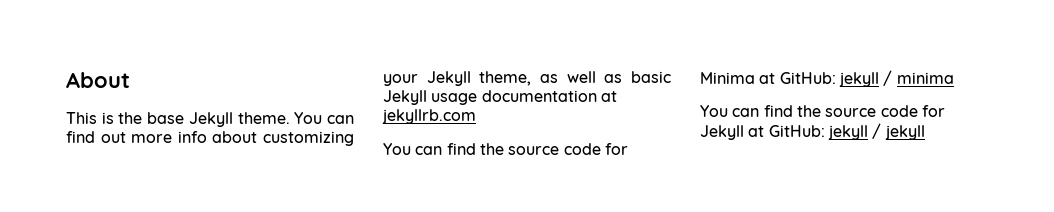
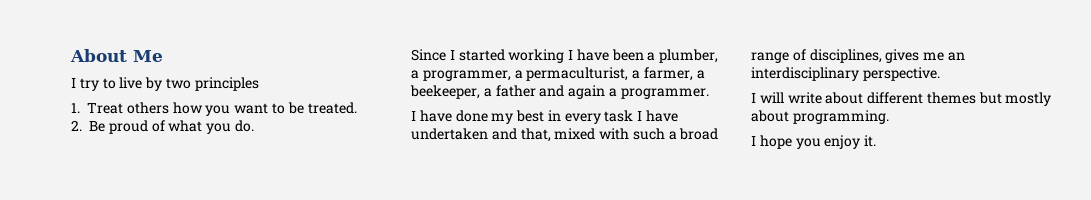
- About
- This is the base Jekyll theme. You can find out more info about customizing your Jekyll theme, as well as basic Jekyll usage documentation at jekyllrb.com
- You can find the source code for Minima at GitHub: jekyll / minima
- You can find the source code for Jekyll at GitHub: jekyll / jekyll
+ About Me
+ I try to live by two principles
+ 1. Treat others how you want to be treated.
+ 2. Be proud of what you do.
+ Since I started working I have been a plumber, a programmer, a permaculturist, a farmer, a beekeeper, a father and again a programmer.
+ I have done my best in every task I have undertaken and that, mixed with such a broad range of disciplines, gives me an interdisciplinary perspective.
+ I will write about different themes but mostly about programming.
+ I hope you enjoy it.

